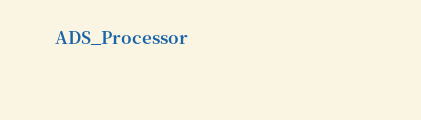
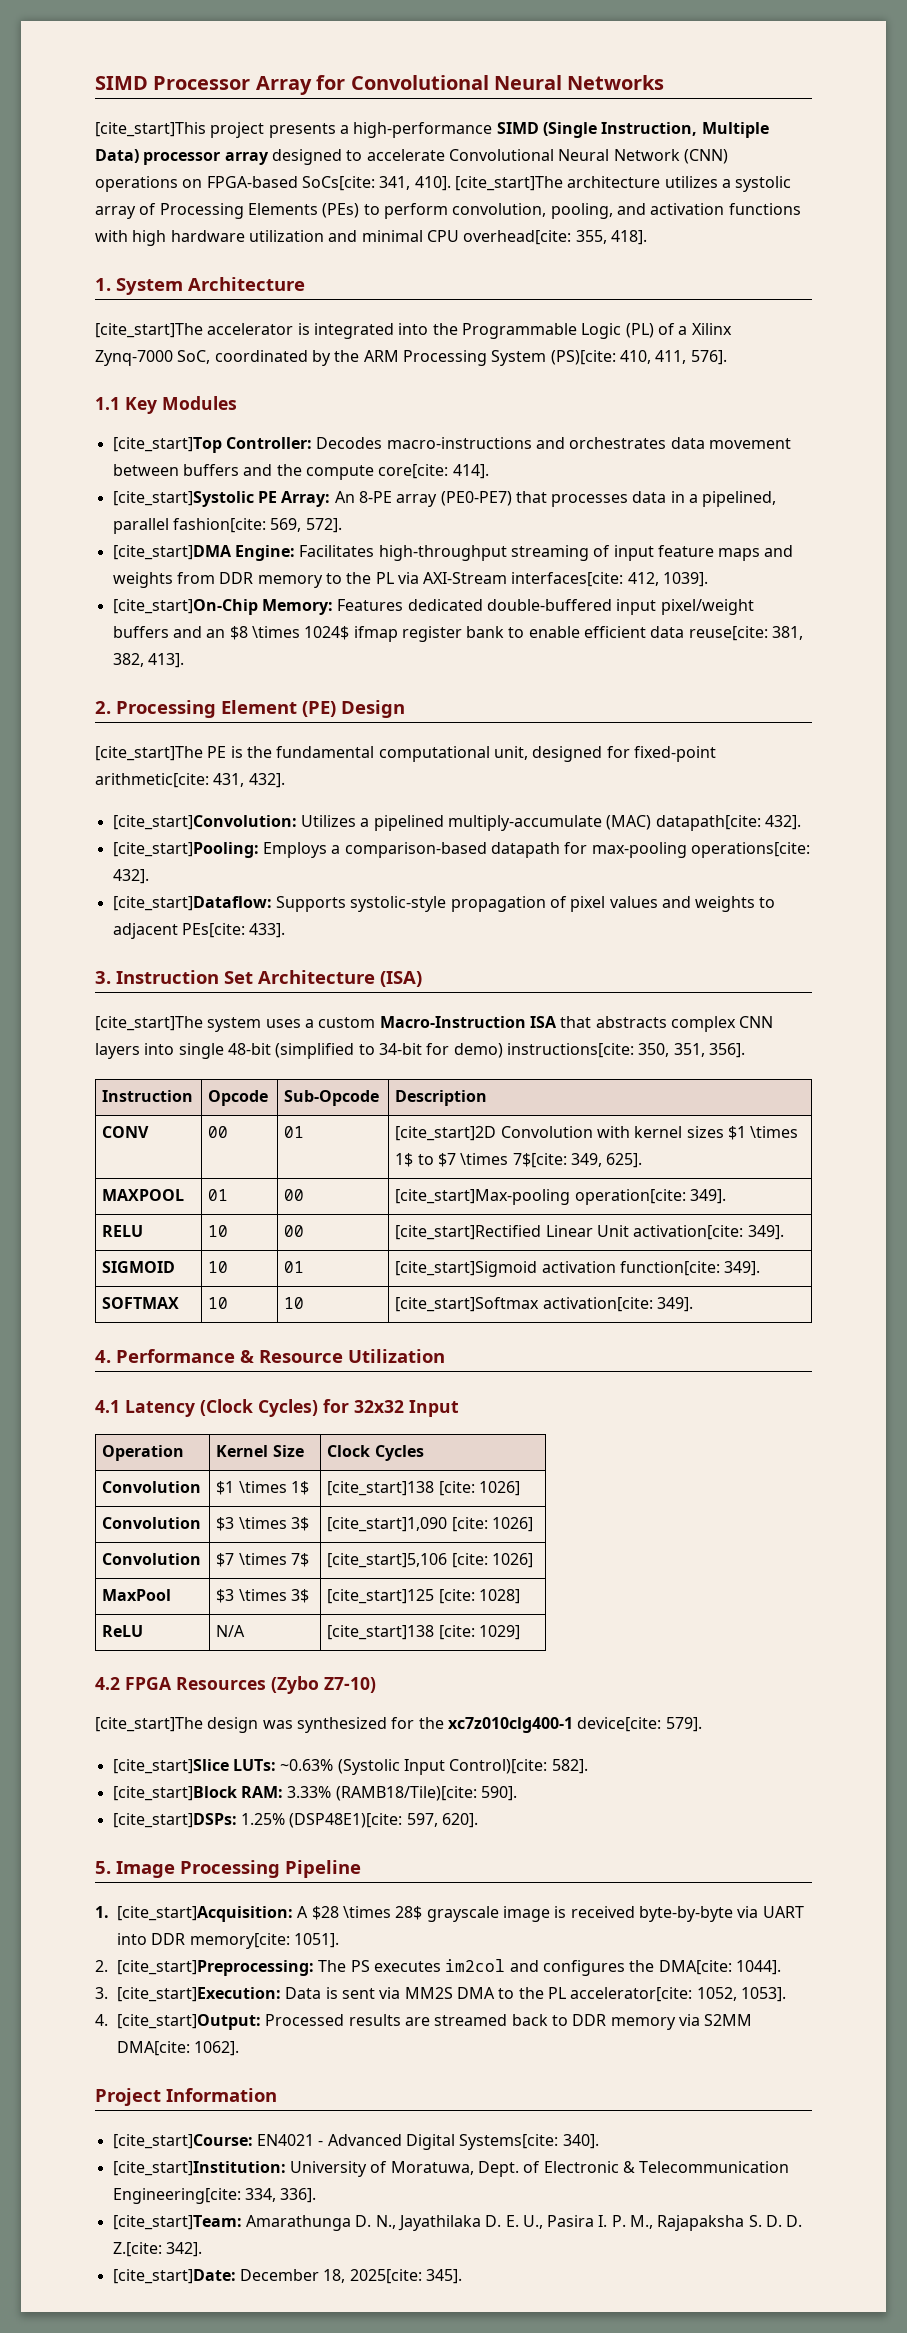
- ADS_Processor
+ SIMD Processor Array for Convolutional Neural Networks
+ [cite_start]This project presents a high-performance SIMD (Single Instruction, Multiple Data) processor array designed to accelerate Convolutional Neural Network (CNN) operations on FPGA-based SoCs[cite: 341, 410]. [cite_start]The architecture utilizes a systolic array of Processing Elements (PEs) to perform convolution, pooling, and activation functions with high hardware utilization and minimal CPU overhead[cite: 355, 418].
+ 1. System Architecture
+ [cite_start]The accelerator is integrated into the Programmable Logic (PL) of a Xilinx Zynq-7000 SoC, coordinated by the ARM Processing System (PS)[cite: 410, 411, 576].
+ 1.1 Key Modules
+ [cite_start]Top Controller: Decodes macro-instructions and orchestrates data movement between buffers and the compute core[cite: 414].
+ [cite_start]Systolic PE Array: An 8-PE array (PE0-PE7) that processes data in a pipelined, parallel fashion[cite: 569, 572].
+ [cite_start]DMA Engine: Facilitates high-throughput streaming of input feature maps and weights from DDR memory to the PL via AXI-Stream interfaces[cite: 412, 1039].
+ [cite_start]On-Chip Memory: Features dedicated double-buffered input pixel/weight buffers and an $8 \times 1024$ ifmap register bank to enable efficient data reuse[cite: 381, 382, 413].
+ 2. Processing Element (PE) Design
+ [cite_start]The PE is the fundamental computational unit, designed for fixed-point arithmetic[cite: 431, 432].
+ [cite_start]Convolution: Utilizes a pipelined multiply-accumulate (MAC) datapath[cite: 432].
+ [cite_start]Pooling: Employs a comparison-based datapath for max-pooling operations[cite: 432].
+ [cite_start]Dataflow: Supports systolic-style propagation of pixel values and weights to adjacent PEs[cite: 433].
+ 3. Instruction Set Architecture (ISA)
+ [cite_start]The system uses a custom Macro-Instruction ISA that abstracts complex CNN layers into single 48-bit (simplified to 34-bit for demo) instructions[cite: 350, 351, 356].
+ Instruction | Opcode | Sub-Opcode | Description
+ CONV | 00 | 01 | [cite_start]2D Convolution with kernel sizes $1 \times 1$ to $7 \times 7$[cite: 349, 625].
+ MAXPOOL | 01 | 00 | [cite_start]Max-pooling operation[cite: 349].
+ RELU | 10 | 00 | [cite_start]Rectified Linear Unit activation[cite: 349].
+ SIGMOID | 10 | 01 | [cite_start]Sigmoid activation function[cite: 349].
+ SOFTMAX | 10 | 10 | [cite_start]Softmax activation[cite: 349].
+ 4. Performance & Resource Utilization
+ 4.1 Latency (Clock Cycles) for 32x32 Input
+ Operation | Kernel Size | Clock Cycles
+ Convolution | $1 \times 1$ | [cite_start]138 [cite: 1026]
+ Convolution | $3 \times 3$ | [cite_start]1,090 [cite: 1026]
+ Convolution | $7 \times 7$ | [cite_start]5,106 [cite: 1026]
+ MaxPool | $3 \times 3$ | [cite_start]125 [cite: 1028]
+ ReLU | N/A | [cite_start]138 [cite: 1029]
+ 4.2 FPGA Resources (Zybo Z7-10)
+ [cite_start]The design was synthesized for the xc7z010clg400-1 device[cite: 579].
+ [cite_start]Slice LUTs: ~0.63% (Systolic Input Control)[cite: 582].
+ [cite_start]Block RAM: 3.33% (RAMB18/Tile)[cite: 590].
+ [cite_start]DSPs: 1.25% (DSP48E1)[cite: 597, 620].
+ 5. Image Processing Pipeline
+ 1. [cite_start]Acquisition: A $28 \times 28$ grayscale image is received byte-by-byte via UART into DDR memory[cite: 1051].
+ 2. [cite_start]Preprocessing: The PS executes im2col and configures the DMA[cite: 1044].
+ 3. [cite_start]Execution: Data is sent via MM2S DMA to the PL accelerator[cite: 1052, 1053].
+ 4. [cite_start]Output: Processed results are streamed back to DDR memory via S2MM DMA[cite: 1062].
+ Project Information
+ [cite_start]Course: EN4021 - Advanced Digital Systems[cite: 340].
+ [cite_start]Institution: University of Moratuwa, Dept. of Electronic & Telecommunication Engineering[cite: 334, 336].
+ [cite_start]Team: Amarathunga D. N., Jayathilaka D. E. U., Pasira I. P. М., Rajapaksha S. D. D. Z.[cite: 342].
+ [cite_start]Date: December 18, 2025[cite: 345].

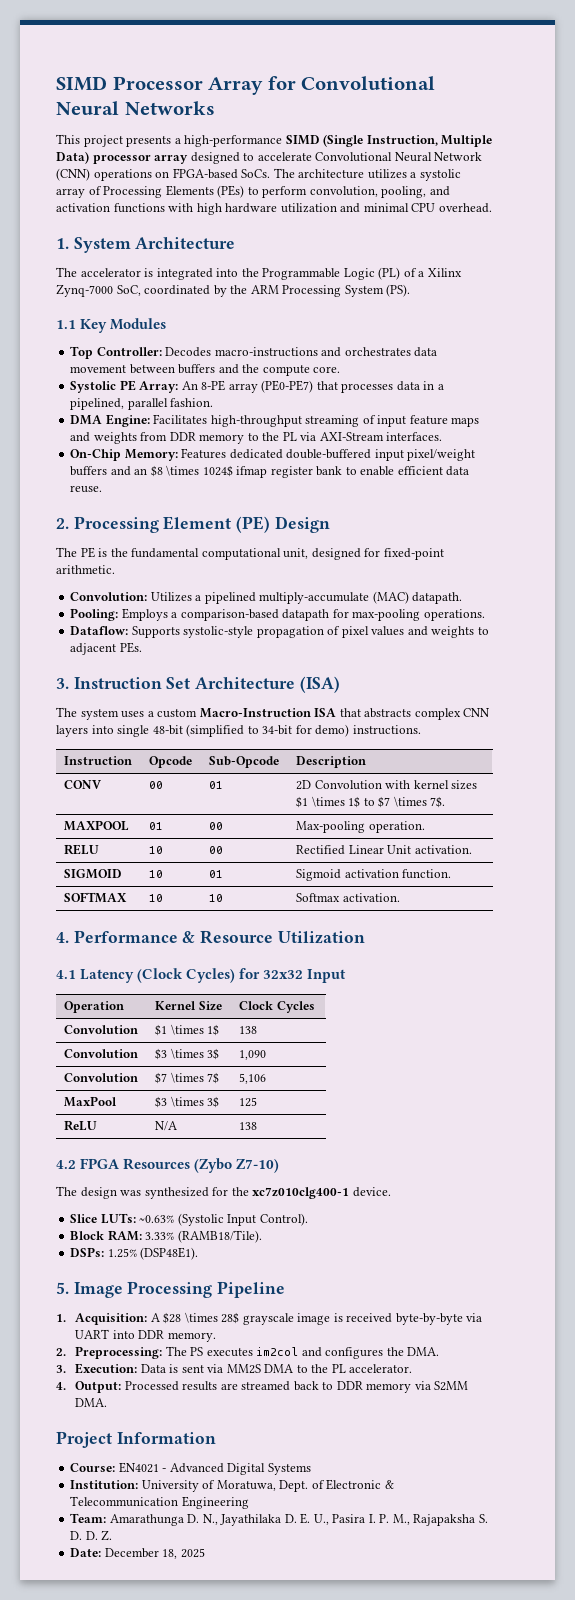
- [cite_start]This project presents a high-performance SIMD (Single Instruction, Multiple Data) processor array designed to accelerate Convolutional Neural Network (CNN) operations on FPGA-based SoCs[cite: 341, 410]. [cite_start]The architecture utilizes a systolic array of Processing Elements (PEs) to perform convolution, pooling, and activation functions with high hardware utilization and minimal CPU overhead[cite: 355, 418].
+ This project presents a high-performance SIMD (Single Instruction, Multiple Data) processor array designed to accelerate Convolutional Neural Network (CNN) operations on FPGA-based SoCs. The architecture utilizes a systolic array of Processing Elements (PEs) to perform convolution, pooling, and activation functions with high hardware utilization and minimal CPU overhead.
- [cite_start]The accelerator is integrated into the Programmable Logic (PL) of a Xilinx Zynq-7000 SoC, coordinated by the ARM Processing System (PS)[cite: 410, 411, 576].
+ The accelerator is integrated into the Programmable Logic (PL) of a Xilinx Zynq-7000 SoC, coordinated by the ARM Processing System (PS).
- [cite_start]Top Controller:
+ Top Controller:
- Decodes macro-instructions and orchestrates data movement between buffers and the compute core[cite: 414].
- [cite_start]Systolic PE Array:
+ Decodes macro-instructions and orchestrates data movement between buffers and the compute core.
+ Systolic PE Array:
- An 8-PE array (PE0-PE7) that processes data in a pipelined, parallel fashion[cite: 569, 572].
- [cite_start]DMA Engine:
+ An 8-PE array (PE0-PE7) that processes data in a pipelined, parallel fashion.
+ DMA Engine:
- Facilitates high-throughput streaming of input feature maps and weights from DDR memory to the PL via AXI-Stream interfaces[cite: 412, 1039].
- [cite_start]On-Chip Memory:
+ Facilitates high-throughput streaming of input feature maps and weights from DDR memory to the PL via AXI-Stream interfaces.
+ On-Chip Memory:
- Features dedicated double-buffered input pixel/weight buffers and an $8 \times 1024$ ifmap register bank to enable efficient data reuse[cite: 381, 382, 413].
+ Features dedicated double-buffered input pixel/weight buffers and an $8 \times 1024$ ifmap register bank to enable efficient data reuse.
- [cite_start]The PE is the fundamental computational unit, designed for fixed-point arithmetic[cite: 431, 432].
- [cite_start]Convolution: Utilizes a pipelined multiply-accumulate (MAC) datapath[cite: 432].
- [cite_start]Pooling: Employs a comparison-based datapath for max-pooling operations[cite: 432].
- [cite_start]Dataflow: Supports systolic-style propagation of pixel values and weights to adjacent PEs[cite: 433].
+ The PE is the fundamental computational unit, designed for fixed-point arithmetic.
+ Convolution: Utilizes a pipelined multiply-accumulate (MAC) datapath.
+ Pooling: Employs a comparison-based datapath for max-pooling operations.
+ Dataflow: Supports systolic-style propagation of pixel values and weights to adjacent PEs.
- [cite_start]The system uses a custom Macro-Instruction ISA that abstracts complex CNN layers into single 48-bit (simplified to 34-bit for demo) instructions[cite: 350, 351, 356].
+ The system uses a custom Macro-Instruction ISA that abstracts complex CNN layers into single 48-bit (simplified to 34-bit for demo) instructions.
- CONV | 00 | 01 | [cite_start]2D Convolution with kernel sizes $1 \times 1$ to $7 \times 7$[cite: 349, 625].
+ CONV | 00 | 01 | 2D Convolution with kernel sizes $1 \times 1$ to $7 \times 7$.
- MAXPOOL | 01 | 00 | [cite_start]Max-pooling operation[cite: 349].
+ MAXPOOL | 01 | 00 | Max-pooling operation.
- RELU | 10 | 00 | [cite_start]Rectified Linear Unit activation[cite: 349].
+ RELU | 10 | 00 | Rectified Linear Unit activation.
- SIGMOID | 10 | 01 | [cite_start]Sigmoid activation function[cite: 349].
+ SIGMOID | 10 | 01 | Sigmoid activation function.
- SOFTMAX | 10 | 10 | [cite_start]Softmax activation[cite: 349].
+ SOFTMAX | 10 | 10 | Softmax activation.
- Convolution | $1 \times 1$ | [cite_start]138 [cite: 1026]
+ Convolution | $1 \times 1$ | 138
- Convolution | $3 \times 3$ | [cite_start]1,090 [cite: 1026]
+ Convolution | $3 \times 3$ | 1,090
- Convolution | $7 \times 7$ | [cite_start]5,106 [cite: 1026]
+ Convolution | $7 \times 7$ | 5,106
- MaxPool | $3 \times 3$ | [cite_start]125 [cite: 1028]
+ MaxPool | $3 \times 3$ | 125
- ReLU | N/A | [cite_start]138 [cite: 1029]
+ ReLU | N/A | 138
- [cite_start]The design was synthesized for the xc7z010clg400-1 device[cite: 579].
- [cite_start]Slice LUTs: ~0.63% (Systolic Input Control)[cite: 582].
- [cite_start]Block RAM: 3.33% (RAMB18/Tile)[cite: 590].
- [cite_start]DSPs: 1.25% (DSP48E1)[cite: 597, 620].
+ The design was synthesized for the xc7z010clg400-1 device.
+ Slice LUTs: ~0.63% (Systolic Input Control).
+ Block RAM: 3.33% (RAMB18/Tile).
+ DSPs: 1.25% (DSP48E1).
- 1. [cite_start]Acquisition: A $28 \times 28$ grayscale image is received byte-by-byte via UART into DDR memory[cite: 1051].
- 2. [cite_start]Preprocessing: The PS executes im2col and configures the DMA[cite: 1044].
- 3. [cite_start]Execution: Data is sent via MM2S DMA to the PL accelerator[cite: 1052, 1053].
- 4. [cite_start]Output: Processed results are streamed back to DDR memory via S2MM DMA[cite: 1062].
+ 1. Acquisition: A $28 \times 28$ grayscale image is received byte-by-byte via UART into DDR memory.
+ 2. Preprocessing: The PS executes im2col and configures the DMA.
+ 3. Execution: Data is sent via MM2S DMA to the PL accelerator.
+ 4. Output: Processed results are streamed back to DDR memory via S2MM DMA.
- [cite_start]Course: EN4021 - Advanced Digital Systems[cite: 340].
- [cite_start]Institution: University of Moratuwa, Dept. of Electronic & Telecommunication Engineering[cite: 334, 336].
- [cite_start]Team: Amarathunga D. N., Jayathilaka D. E. U., Pasira I. P. М., Rajapaksha S. D. D. Z.[cite: 342].
- [cite_start]Date: December 18, 2025[cite: 345].
+ Course: EN4021 - Advanced Digital Systems
+ Institution: University of Moratuwa, Dept. of Electronic & Telecommunication Engineering
+ Team: Amarathunga D. N., Jayathilaka D. E. U., Pasira I. P. М., Rajapaksha S. D. D. Z.
+ Date: December 18, 2025

